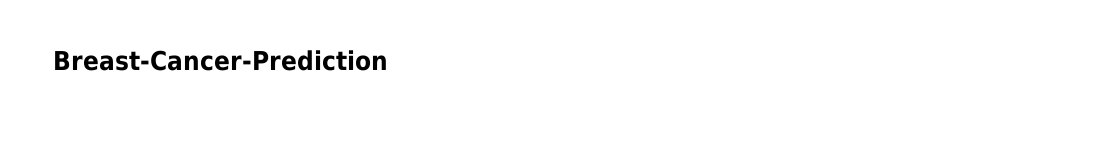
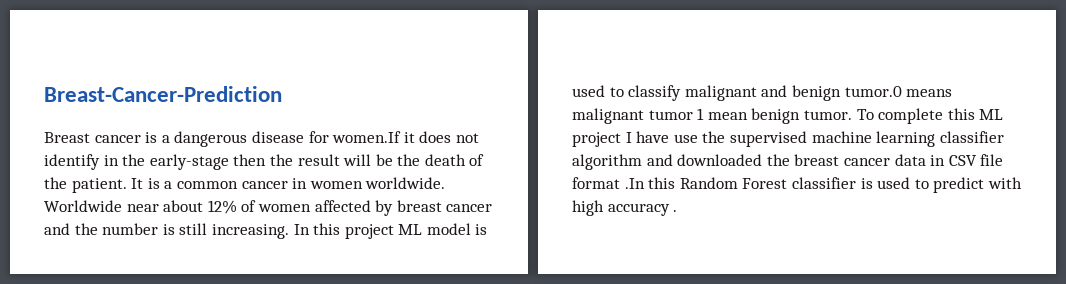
+ Breast cancer is a dangerous disease for women.If it does not identify in the early-stage then the result will be the death of the patient. It is a common cancer in women worldwide. Worldwide near about 12% of women affected by breast cancer and the number is still increasing. In this project ML model is used to classify malignant and benign tumor.0 means malignant tumor 1 mean benign tumor. To complete this ML project I have use the supervised machine learning classifier algorithm and downloaded the breast cancer data in CSV file format .In this Random Forest classifier is used to predict with high accuracy .

